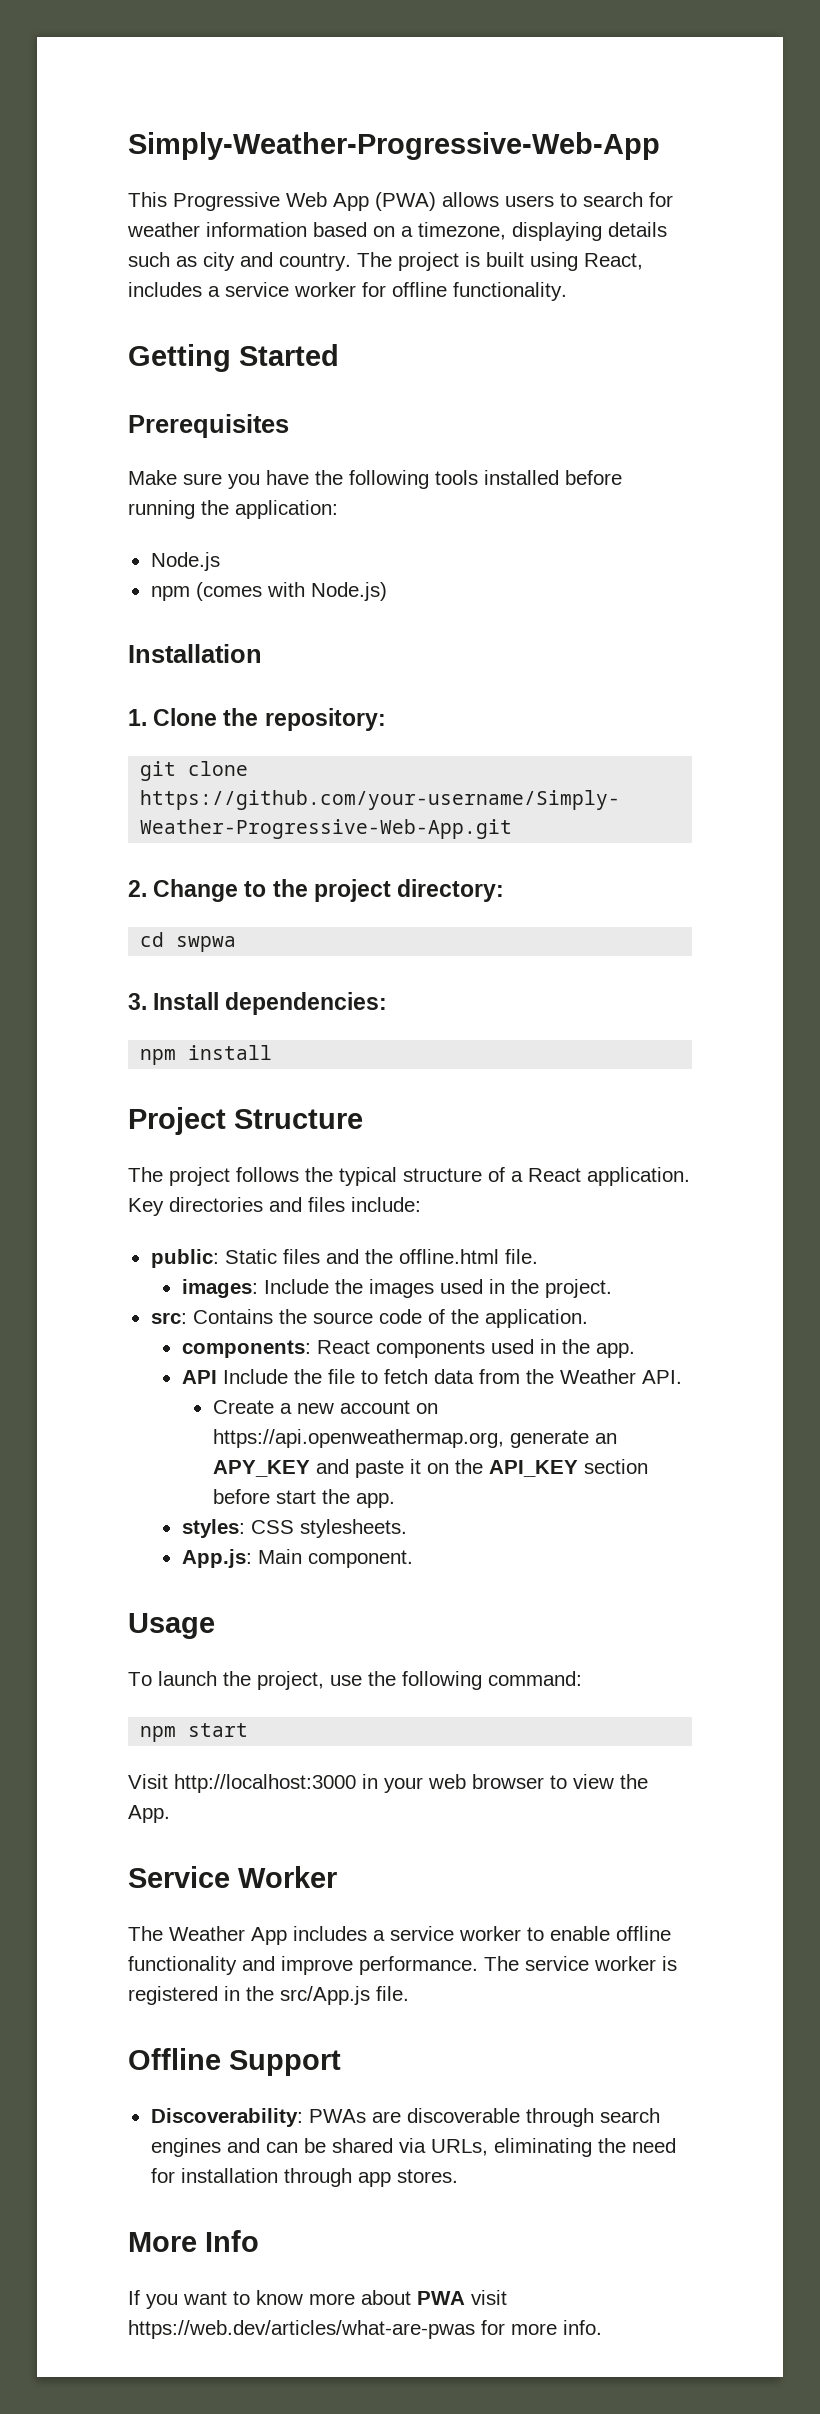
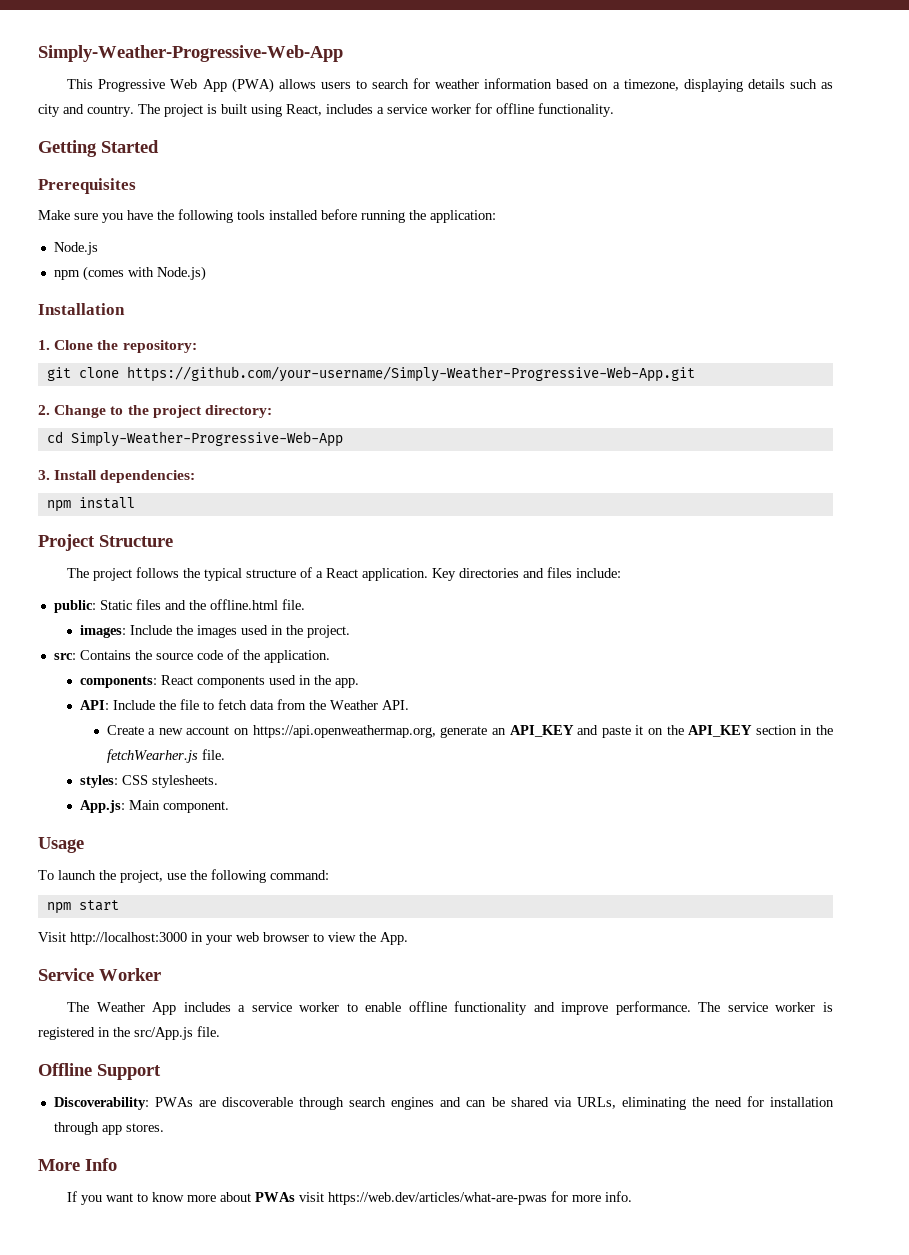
- cd swpwa
+ cd Simply-Weather-Progressive-Web-App
- API Include the file to fetch data from the Weather API.
+ API: Include the file to fetch data from the Weather API.
- Create a new account on https://api.openweathermap.org, generate an APY_KEY and paste it on the API_KEY section before start the app.
+ Create a new account on https://api.openweathermap.org, generate an API_KEY and paste it on the API_KEY section in the fetchWearher.js file.
- If you want to know more about PWA visit https://web.dev/articles/what-are-pwas for more info.
+ If you want to know more about PWAs visit https://web.dev/articles/what-are-pwas for more info.

